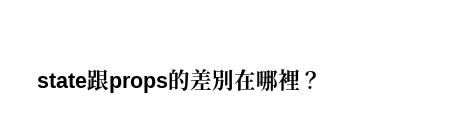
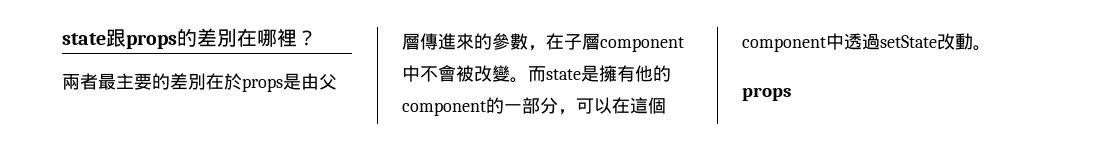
+ 兩者最主要的差別在於props是由父層傳進來的參數，在子層component中不會被改變。而state是擁有他的component的一部分，可以在這個component中透過setState改動。
+ props

